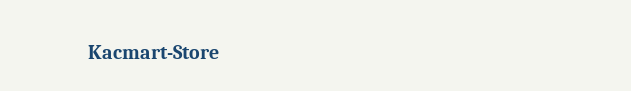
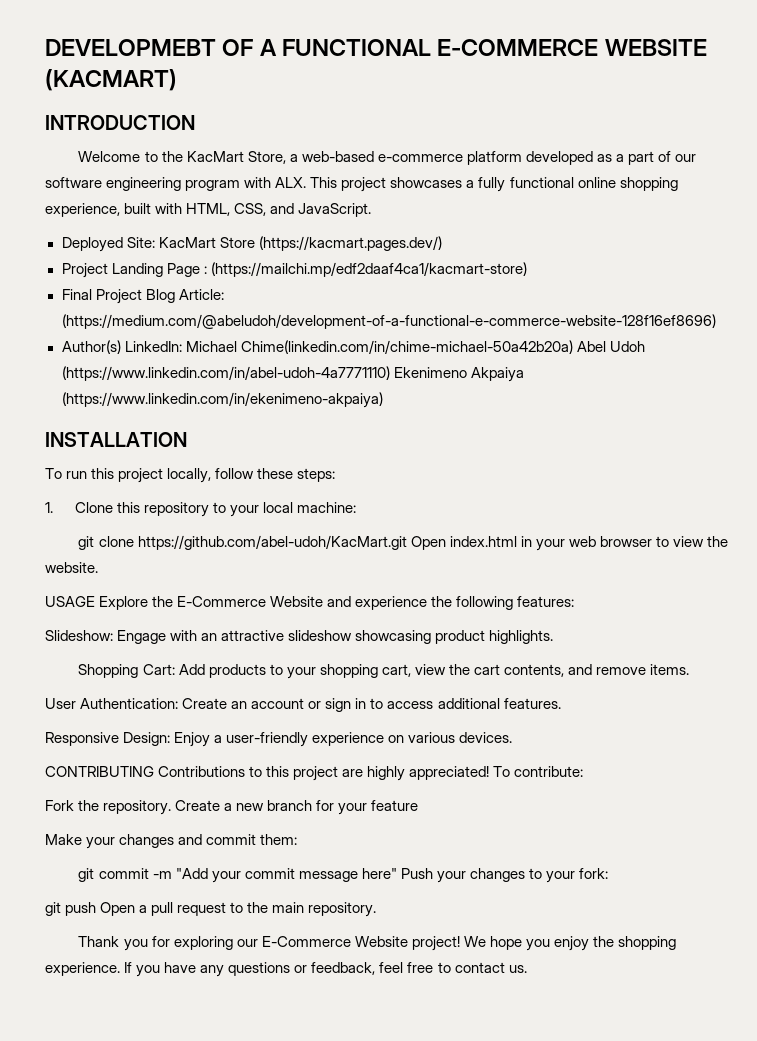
- Kacmart-Store
+ DEVELOPMEBT OF A FUNCTIONAL E-COMMERCE WEBSITE (KACMART)
+ INTRODUCTION
+ Welcome to the KacMart Store, a web-based e-commerce platform developed as a part of our software engineering program with ALX. This project showcases a fully functional online shopping experience, built with HTML, CSS, and JavaScript.
+ Deployed Site: KacMart Store (https://kacmart.pages.dev/)
+ Project Landing Page : (https://mailchi.mp/edf2daaf4ca1/kacmart-store)
+ Final Project Blog Article: (https://medium.com/@abeludoh/development-of-a-functional-e-commerce-website-128f16ef8696)
+ Author(s) LinkedIn: Michael Chime(linkedin.com/in/chime-michael-50a42b20a) Abel Udoh (https://www.linkedin.com/in/abel-udoh-4a7771110) Ekenimeno Akpaiya (https://www.linkedin.com/in/ekenimeno-akpaiya)
+ INSTALLATION
+ To run this project locally, follow these steps:
+ 1. Clone this repository to your local machine:
+ git clone https://github.com/abel-udoh/KacMart.git Open index.html in your web browser to view the website.
+ USAGE Explore the E-Commerce Website and experience the following features:
+ Slideshow: Engage with an attractive slideshow showcasing product highlights.
+ Shopping Cart: Add products to your shopping cart, view the cart contents, and remove items.
+ User Authentication: Create an account or sign in to access additional features.
+ Responsive Design: Enjoy a user-friendly experience on various devices.
+ CONTRIBUTING Contributions to this project are highly appreciated! To contribute:
+ Fork the repository. Create a new branch for your feature
+ Make your changes and commit them:
+ git commit -m "Add your commit message here" Push your changes to your fork:
+ git push Open a pull request to the main repository.
+ Thank you for exploring our E-Commerce Website project! We hope you enjoy the shopping experience. If you have any questions or feedback, feel free to contact us.

